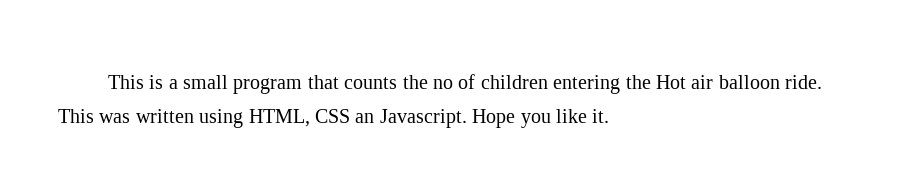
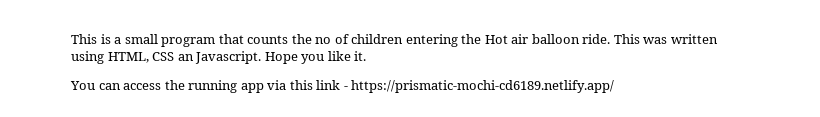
+ You can access the running app via this link - https://prismatic-mochi-cd6189.netlify.app/

